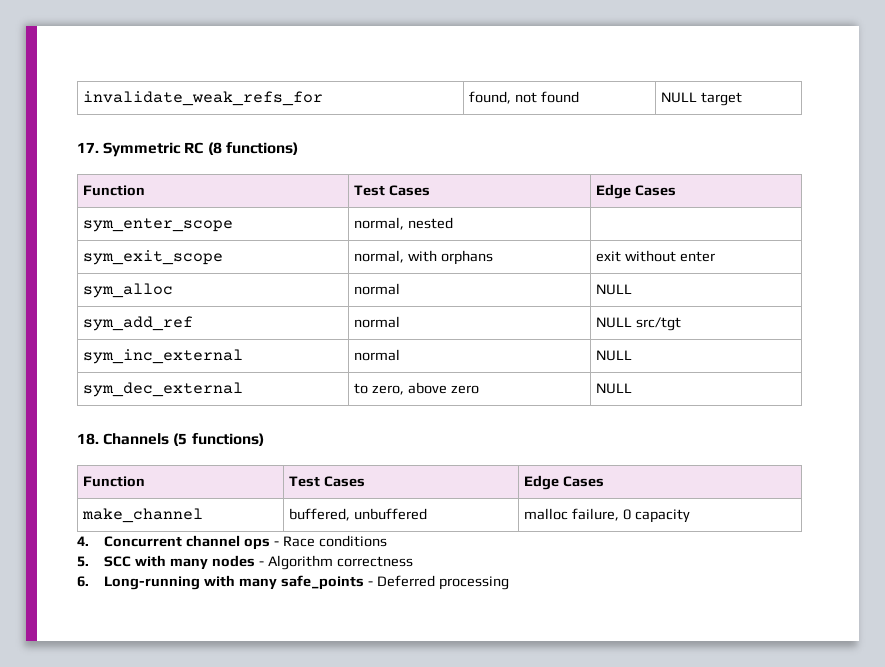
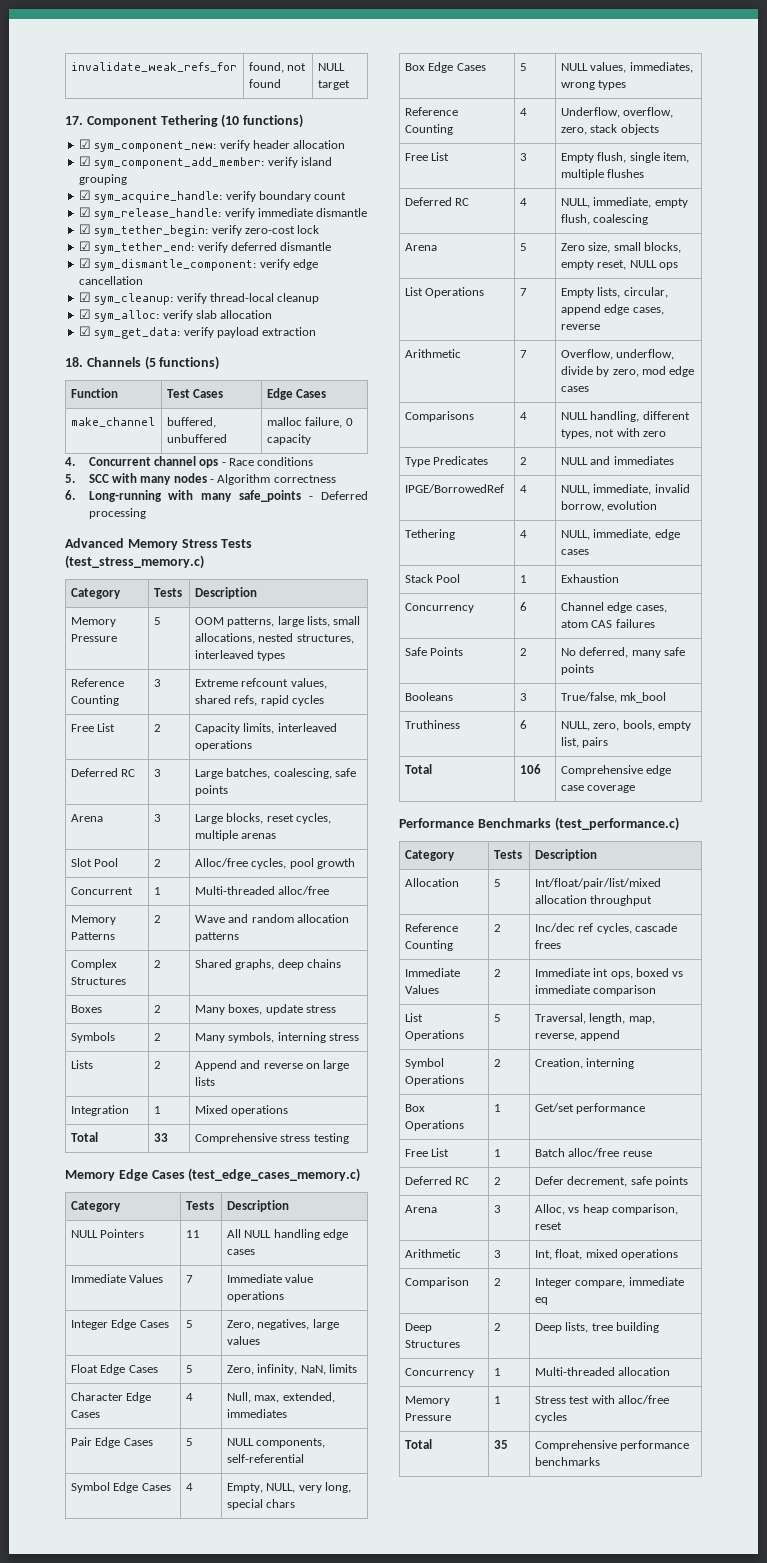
- 17. Symmetric RC (8 functions)
- Function | Test Cases | Edge Cases
- sym_enter_scope | normal, nested |
- sym_exit_scope | normal, with orphans | exit without enter
- sym_alloc | normal | NULL
- sym_add_ref | normal | NULL src/tgt
- sym_inc_external | normal | NULL
- sym_dec_external | to zero, above zero | NULL
+ 17. Component Tethering (10 functions)
+ ☑ sym_component_new: verify header allocation
+ ☑ sym_component_add_member: verify island grouping
+ ☑ sym_acquire_handle: verify boundary count
+ ☑ sym_release_handle: verify immediate dismantle
+ ☑ sym_tether_begin: verify zero-cost lock
+ ☑ sym_tether_end: verify deferred dismantle
+ ☑ sym_dismantle_component: verify edge cancellation
+ ☑ sym_cleanup: verify thread-local cleanup
+ ☑ sym_alloc: verify slab allocation
+ ☑ sym_get_data: verify payload extraction
+ Advanced Memory Stress Tests (test_stress_memory.c)
+ Category | Tests | Description
+ Memory Pressure | 5 | OOM patterns, large lists, small allocations, nested structures, interleaved types
+ Reference Counting | 3 | Extreme refcount values, shared refs, rapid cycles
+ Free List | 2 | Capacity limits, interleaved operations
+ Deferred RC | 3 | Large batches, coalescing, safe points
+ Arena | 3 | Large blocks, reset cycles, multiple arenas
+ Slot Pool | 2 | Alloc/free cycles, pool growth
+ Concurrent | 1 | Multi-threaded alloc/free
+ Memory Patterns | 2 | Wave and random allocation patterns
+ Complex Structures | 2 | Shared graphs, deep chains
+ Boxes | 2 | Many boxes, update stress
+ Symbols | 2 | Many symbols, interning stress
+ Lists | 2 | Append and reverse on large lists
+ Integration | 1 | Mixed operations
+ Total | 33 | Comprehensive stress testing
+ Memory Edge Cases (test_edge_cases_memory.c)
+ Category | Tests | Description
+ NULL Pointers | 11 | All NULL handling edge cases
+ Immediate Values | 7 | Immediate value operations
+ Integer Edge Cases | 5 | Zero, negatives, large values
+ Float Edge Cases | 5 | Zero, infinity, NaN, limits
+ Character Edge Cases | 4 | Null, max, extended, immediates
+ Pair Edge Cases | 5 | NULL components, self-referential
+ Symbol Edge Cases | 4 | Empty, NULL, very long, special chars
+ Box Edge Cases | 5 | NULL values, immediates, wrong types
+ Reference Counting | 4 | Underflow, overflow, zero, stack objects
+ Free List | 3 | Empty flush, single item, multiple flushes
+ Deferred RC | 4 | NULL, immediate, empty flush, coalescing
+ Arena | 5 | Zero size, small blocks, empty reset, NULL ops
+ List Operations | 7 | Empty lists, circular, append edge cases, reverse
+ Arithmetic | 7 | Overflow, underflow, divide by zero, mod edge cases
+ Comparisons | 4 | NULL handling, different types, not with zero
+ Type Predicates | 2 | NULL and immediates
+ IPGE/BorrowedRef | 4 | NULL, immediate, invalid borrow, evolution
+ Tethering | 4 | NULL, immediate, edge cases
+ Stack Pool | 1 | Exhaustion
+ Concurrency | 6 | Channel edge cases, atom CAS failures
+ Safe Points | 2 | No deferred, many safe points
+ Booleans | 3 | True/false, mk_bool
+ Truthiness | 6 | NULL, zero, bools, empty list, pairs
+ Total | 106 | Comprehensive edge case coverage
+ Performance Benchmarks (test_performance.c)
+ Category | Tests | Description
+ Allocation | 5 | Int/float/pair/list/mixed allocation throughput
+ Reference Counting | 2 | Inc/dec ref cycles, cascade frees
+ Immediate Values | 2 | Immediate int ops, boxed vs immediate comparison
+ List Operations | 5 | Traversal, length, map, reverse, append
+ Symbol Operations | 2 | Creation, interning
+ Box Operations | 1 | Get/set performance
+ Free List | 1 | Batch alloc/free reuse
+ Deferred RC | 2 | Defer decrement, safe points
+ Arena | 3 | Alloc, vs heap comparison, reset
+ Arithmetic | 3 | Int, float, mixed operations
+ Comparison | 2 | Integer compare, immediate eq
+ Deep Structures | 2 | Deep lists, tree building
+ Concurrency | 1 | Multi-threaded allocation
+ Memory Pressure | 1 | Stress test with alloc/free cycles
+ Total | 35 | Comprehensive performance benchmarks

